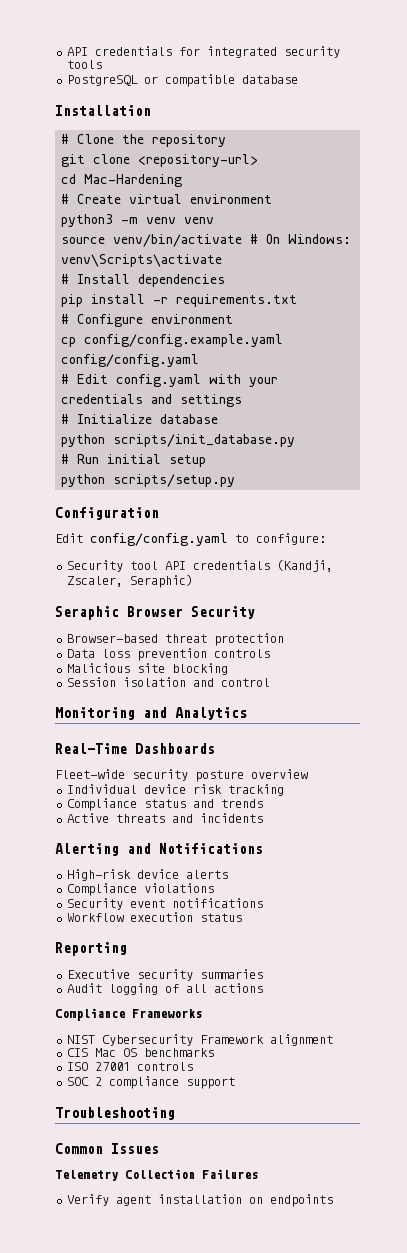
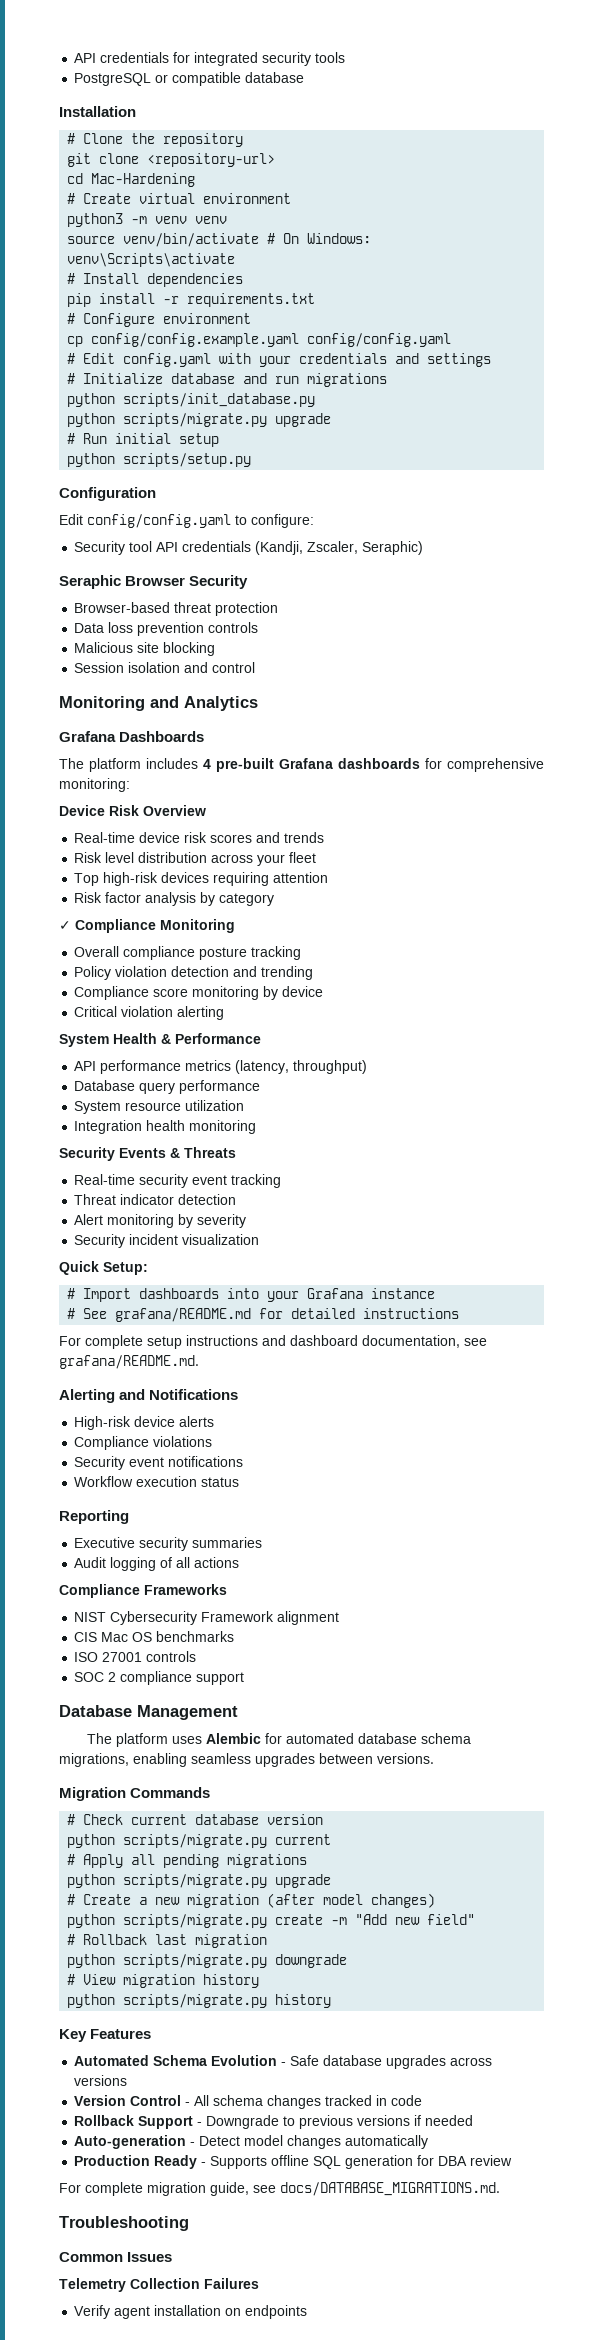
- # Initialize database
+ # Initialize database and run migrations
  python scripts/init_database.py
+ python scripts/migrate.py upgrade
- Real-Time Dashboards
+ Grafana Dashboards
- Fleet-wide security posture overview
- Individual device risk tracking
- Compliance status and trends
- Active threats and incidents
+ The platform includes 4 pre-built Grafana dashboards for comprehensive monitoring:
+ Device Risk Overview
+ Real-time device risk scores and trends
+ Risk level distribution across your fleet
+ Top high-risk devices requiring attention
+ Risk factor analysis by category
+ ✓ Compliance Monitoring
+ Overall compliance posture tracking
+ Policy violation detection and trending
+ Compliance score monitoring by device
+ Critical violation alerting
+ System Health & Performance
+ API performance metrics (latency, throughput)
+ Database query performance
+ System resource utilization
+ Integration health monitoring
+ Security Events & Threats
+ Real-time security event tracking
+ Threat indicator detection
+ Alert monitoring by severity
+ Security incident visualization
+ Quick Setup:
+ # Import dashboards into your Grafana instance
+ # See grafana/README.md for detailed instructions
+ For complete setup instructions and dashboard documentation, see grafana/README.md.
+ Database Management
+ The platform uses Alembic for automated database schema migrations, enabling seamless upgrades between versions.
+ Migration Commands
+ # Check current database version
+ python scripts/migrate.py current
+ # Apply all pending migrations
+ python scripts/migrate.py upgrade
+ # Create a new migration (after model changes)
+ python scripts/migrate.py create -m "Add new field"
+ # Rollback last migration
+ python scripts/migrate.py downgrade
+ # View migration history
+ python scripts/migrate.py history
+ Key Features
+ Automated Schema Evolution - Safe database upgrades across versions
+ Version Control - All schema changes tracked in code
+ Rollback Support - Downgrade to previous versions if needed
+ Auto-generation - Detect model changes automatically
+ Production Ready - Supports offline SQL generation for DBA review
+ For complete migration guide, see docs/DATABASE_MIGRATIONS.md.

